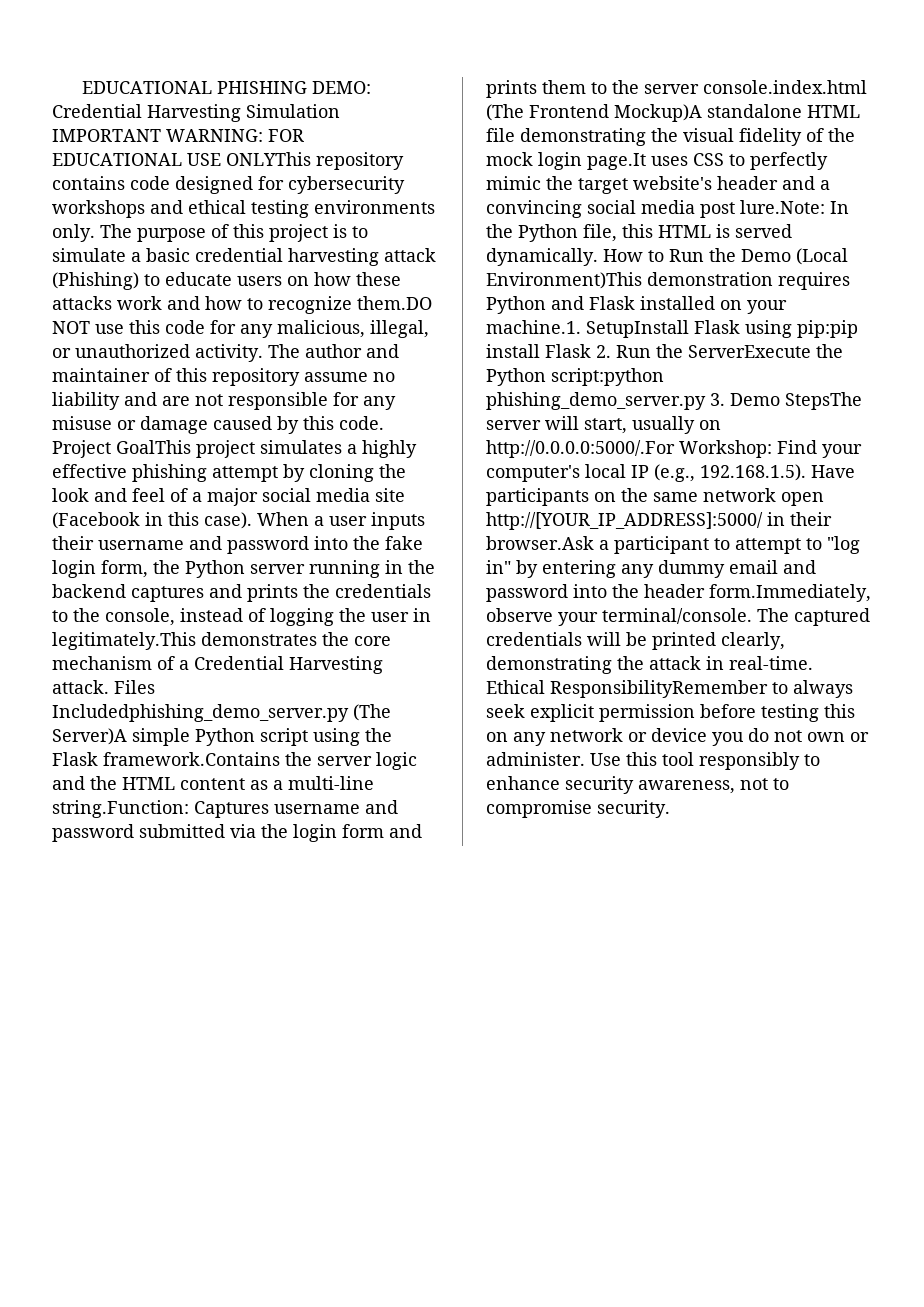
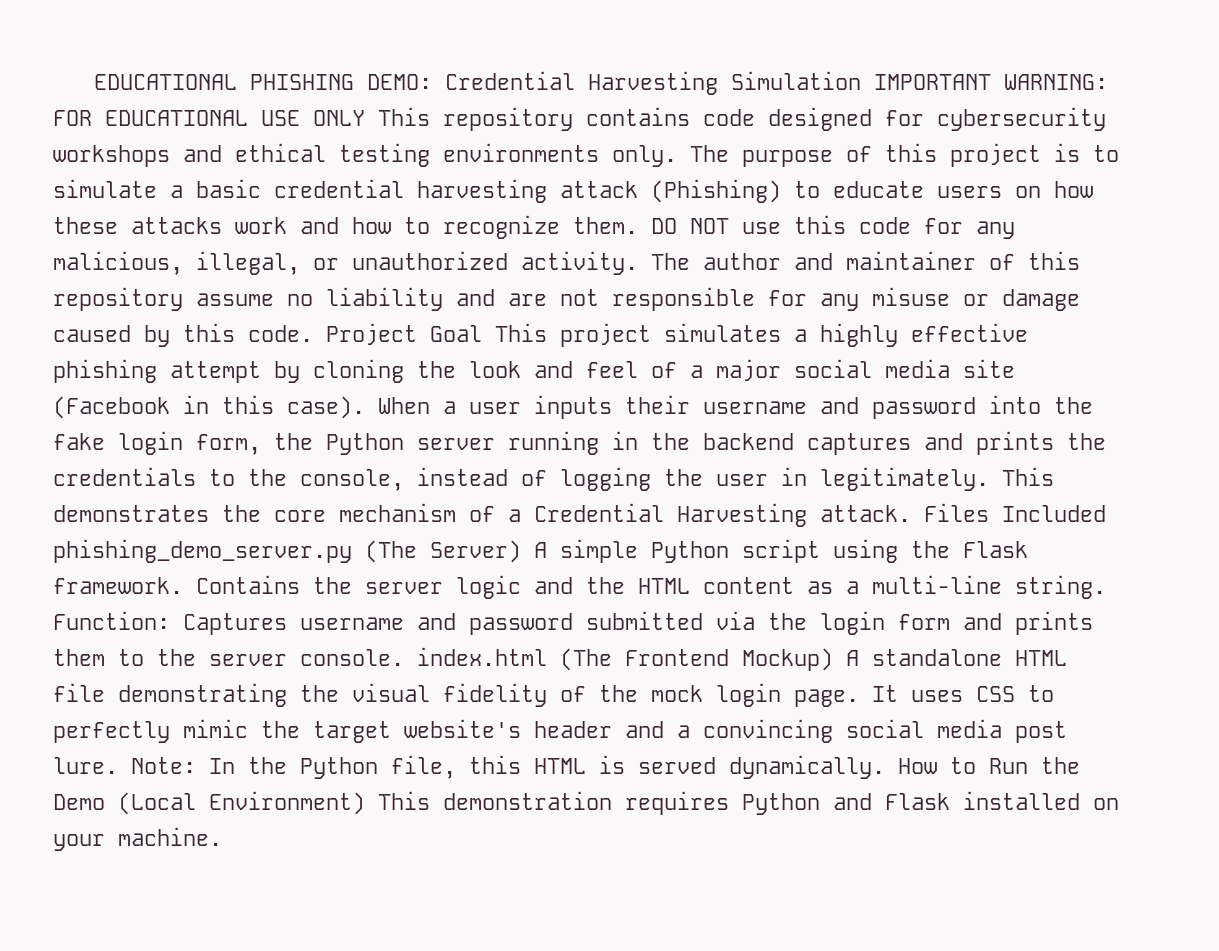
- EDUCATIONAL PHISHING DEMO: Credential Harvesting Simulation IMPORTANT WARNING: FOR EDUCATIONAL USE ONLYThis repository contains code designed for cybersecurity workshops and ethical testing environments only.
+ EDUCATIONAL PHISHING DEMO: Credential Harvesting Simulation IMPORTANT WARNING: FOR EDUCATIONAL USE ONLY This repository contains code designed for cybersecurity workshops and ethical testing environments only.
- The purpose of this project is to simulate a basic credential harvesting attack (Phishing) to educate users on how these attacks work and how to recognize them.DO NOT use this code for any malicious, illegal, or unauthorized activity.
+ The purpose of this project is to simulate a basic credential harvesting attack (Phishing) to educate users on how these attacks work and how to recognize them. DO NOT use this code for any malicious, illegal, or unauthorized activity.
- Project GoalThis project simulates a highly effective phishing attempt by cloning the look and feel of a major social media site (Facebook in this case).
+ Project Goal This project simulates a highly effective phishing attempt by cloning the look and feel of a major social media site (Facebook in this case).
- When a user inputs their username and password into the fake login form, the Python server running in the backend captures and prints the credentials to the console, instead of logging the user in legitimately.This demonstrates the core mechanism of a Credential Harvesting attack.
+ When a user inputs their username and password into the fake login form, the Python server running in the backend captures and prints the credentials to the console, instead of logging the user in legitimately. This demonstrates the core mechanism of a Credential Harvesting attack.
- Files Includedphishing_demo_server.py (The Server)A simple Python script using the Flask framework.Contains the server logic and the HTML content as a multi-line string.Function:
+ Files Included phishing_demo_server.py (The Server) A simple Python script using the Flask framework. Contains the server logic and the HTML content as a multi-line string. Function:
- Captures username and password submitted via the login form and prints them to the server console.index.html (The Frontend Mockup)A standalone HTML file demonstrating the visual fidelity of the mock login page.It uses CSS to perfectly mimic the target website's header and a convincing social media post lure.Note:
+ Captures username and password submitted via the login form and prints them to the server console. index.html (The Frontend Mockup) A standalone HTML file demonstrating the visual fidelity of the mock login page. It uses CSS to perfectly mimic the target website's header and a convincing social media post lure. Note:
- How to Run the Demo (Local Environment)This demonstration requires Python and Flask installed on your machine.1. SetupInstall Flask using pip:pip install Flask 2. Run the ServerExecute the Python script:python phishing_demo_server.py 3. Demo StepsThe server will start, usually on http://0.0.0.0:5000/.For Workshop: Find your computer's local IP (e.g., 192.168.1.5). Have participants on the same network open http://[YOUR_IP_ADDRESS]:5000/ in their browser.Ask a participant to attempt to "log in" by entering any dummy email and password into the header form.Immediately, observe your terminal/console. The captured credentials will be printed clearly, demonstrating the attack in real-time. Ethical ResponsibilityRemember to always seek explicit permission before testing this on any network or device you do not own or administer. Use this tool responsibly to enhance security awareness, not to compromise security.
+ How to Run the Demo (Local Environment) This demonstration requires Python and Flask installed on your machine.

